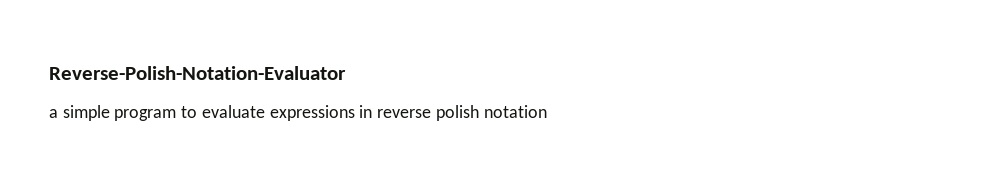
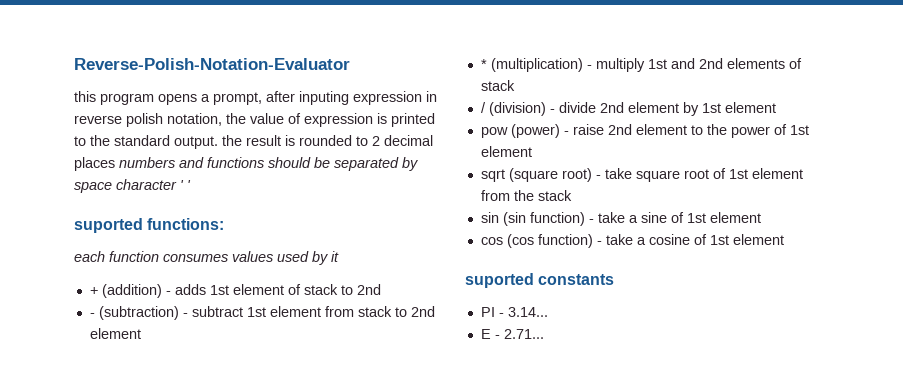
- a simple program to evaluate expressions in reverse polish notation
+ this program opens a prompt, after inputing expression in reverse polish notation, the value of expression is printed to the standard output. the result is rounded to 2 decimal places numbers and functions should be separated by space character ' '
+ suported functions:
+ each function consumes values used by it
+ + (addition) - adds 1st element of stack to 2nd
+ - (subtraction) - subtract 1st element from stack to 2nd element
+ * (multiplication) - multiply 1st and 2nd elements of stack
+ / (division) - divide 2nd element by 1st element
+ pow (power) - raise 2nd element to the power of 1st element
+ sqrt (square root) - take square root of 1st element from the stack
+ sin (sin function) - take a sine of 1st element
+ cos (cos function) - take a cosine of 1st element
+ suported constants
+ PI - 3.14...
+ E - 2.71...

